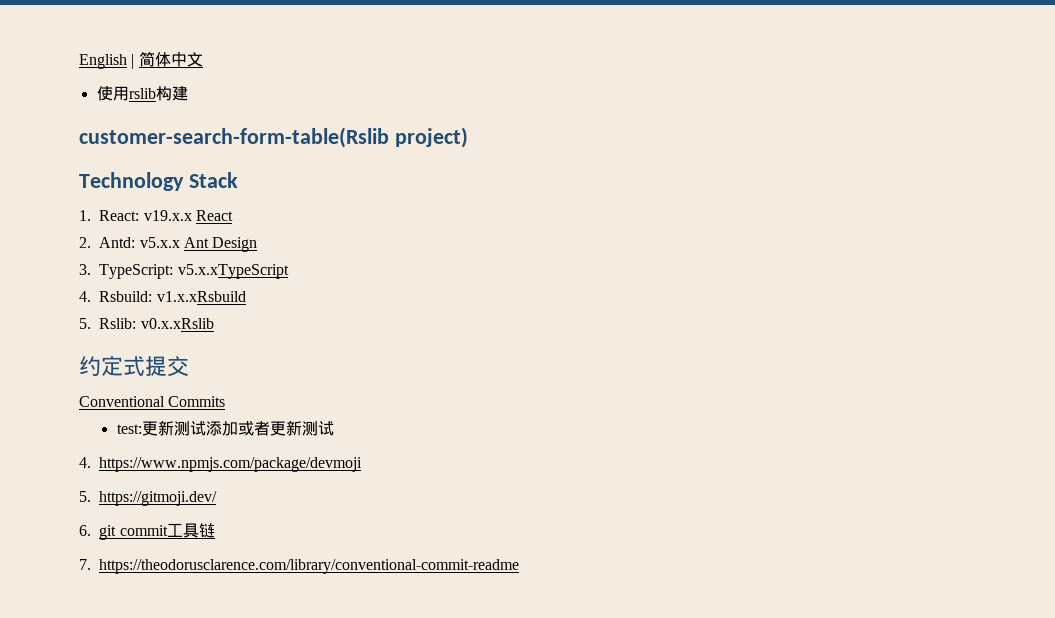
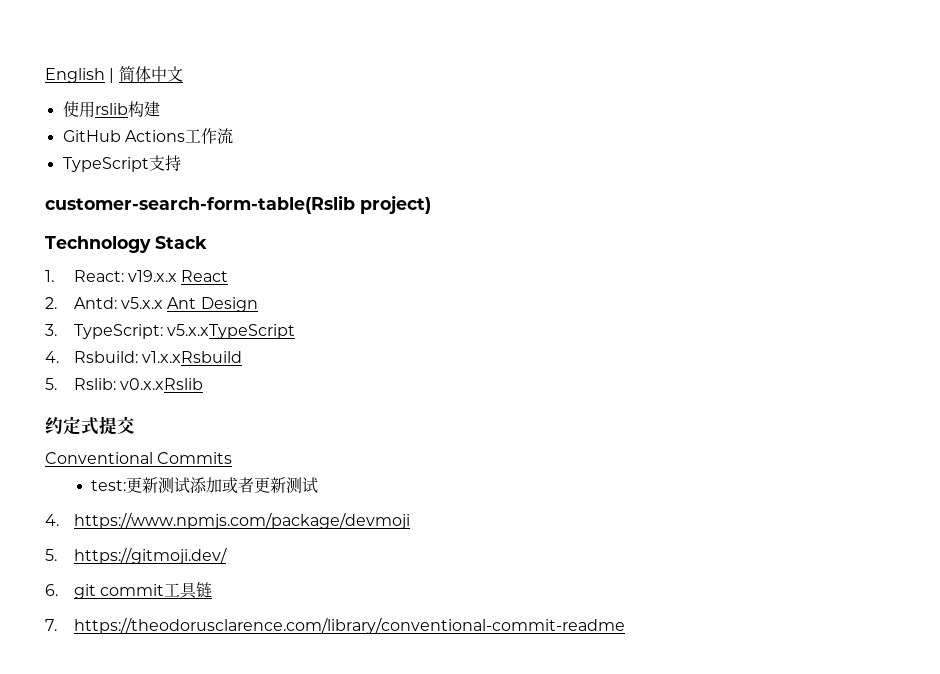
+ GitHub Actions工作流
+ TypeScript支持

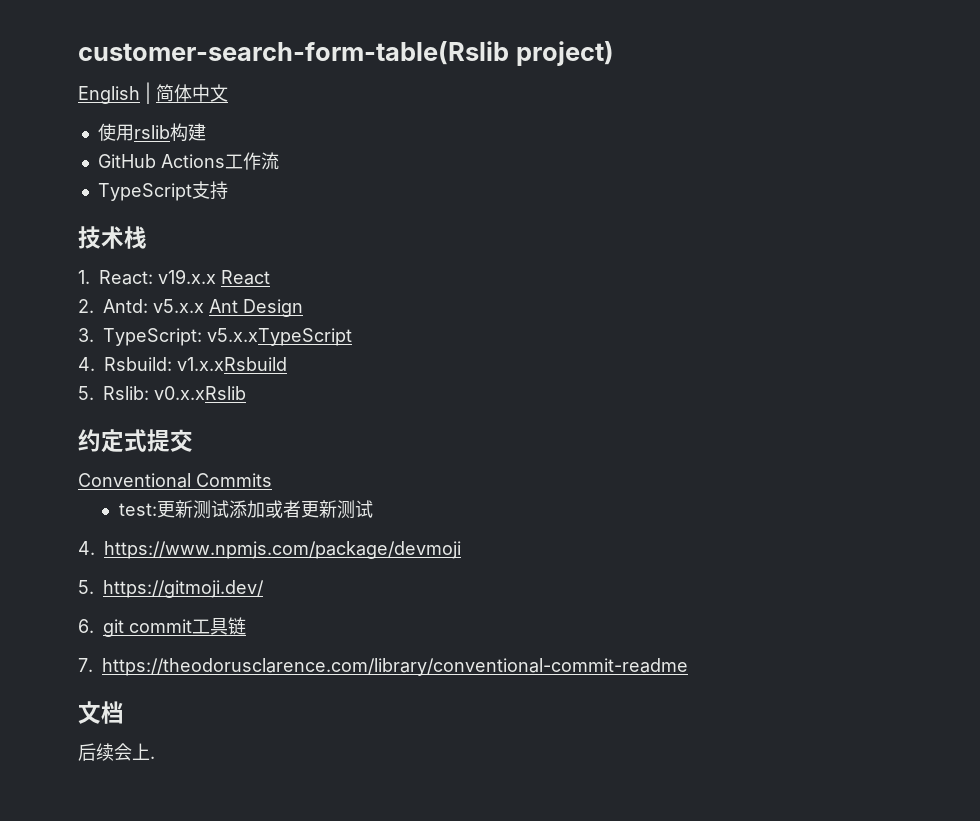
+ customer-search-form-table(Rslib project)
- customer-search-form-table(Rslib project)
- Technology Stack
+ 技术栈
+ 文档
+ 后续会上.

